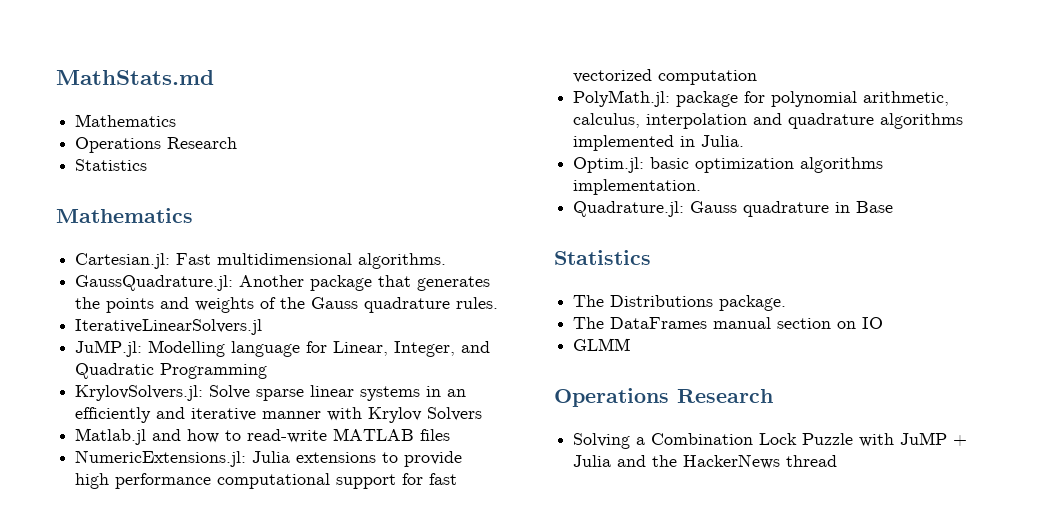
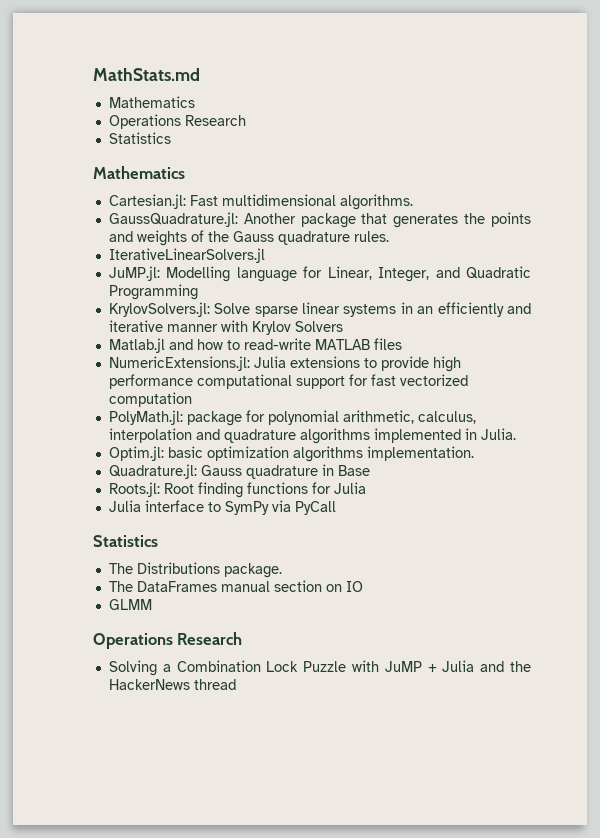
+ Roots.jl: Root finding functions for Julia
+ Julia interface to SymPy via PyCall

